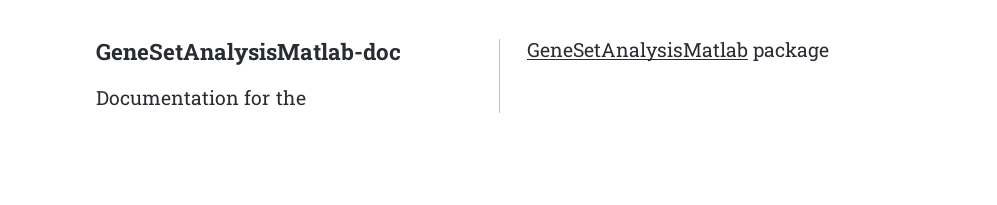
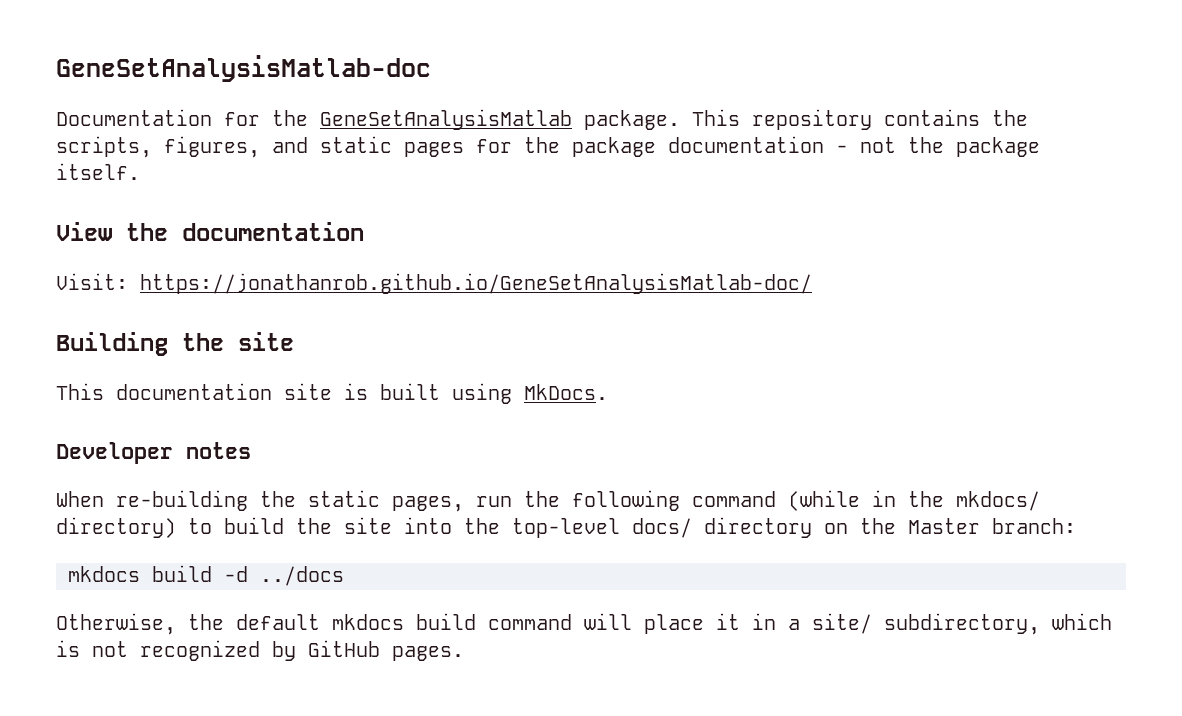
- Documentation for the GeneSetAnalysisMatlab package
+ Documentation for the GeneSetAnalysisMatlab package. This repository contains the scripts, figures, and static pages for the package documentation - not the package itself.
+ View the documentation
+ Visit: https://jonathanrob.github.io/GeneSetAnalysisMatlab-doc/
+ Building the site
+ This documentation site is built using MkDocs.
+ Developer notes
+ When re-building the static pages, run the following command (while in the mkdocs/ directory) to build the site into the top-level docs/ directory on the Master branch:
+ mkdocs build -d ../docs
+ Otherwise, the default mkdocs build command will place it in a site/ subdirectory, which is not recognized by GitHub pages.

